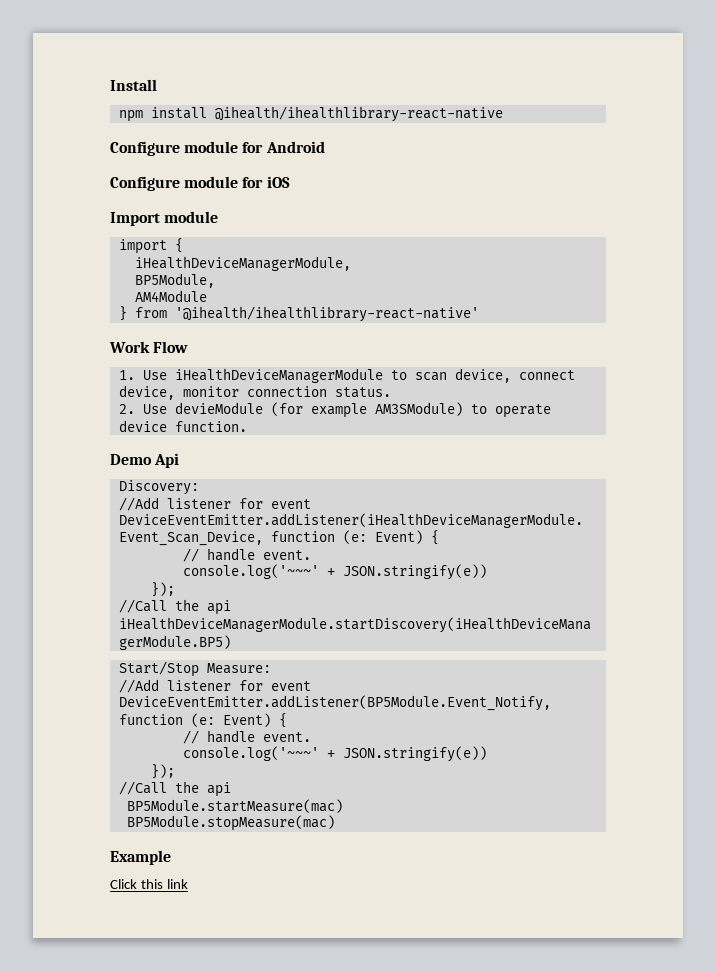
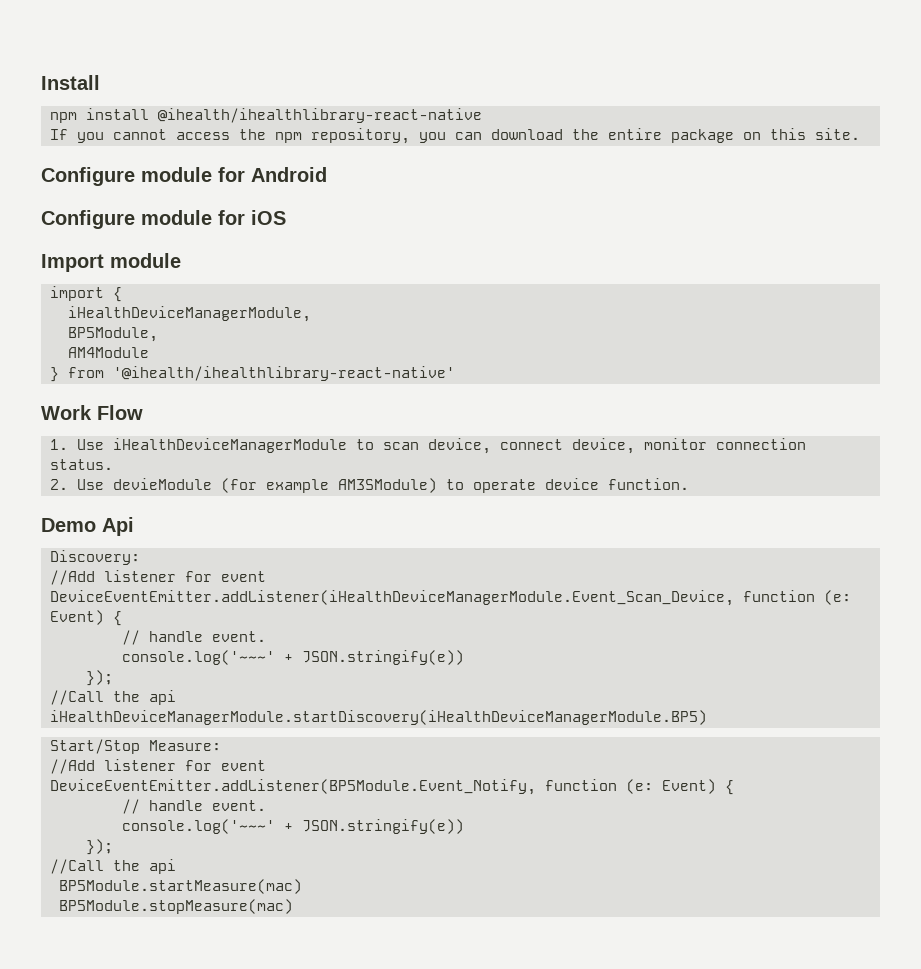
+ If you cannot access the npm repository, you can download the entire package on this site.
- Example
- Click this link

